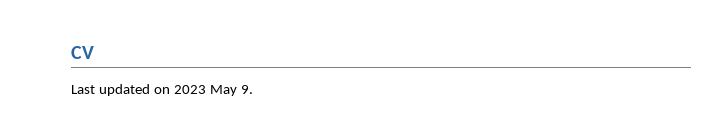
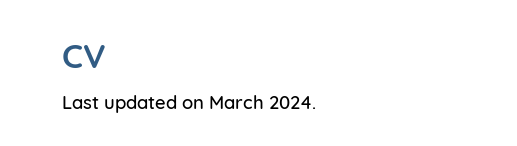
- Last updated on 2023 May 9.
+ Last updated on March 2024.

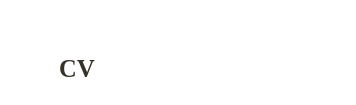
- Last updated on March 2024.

